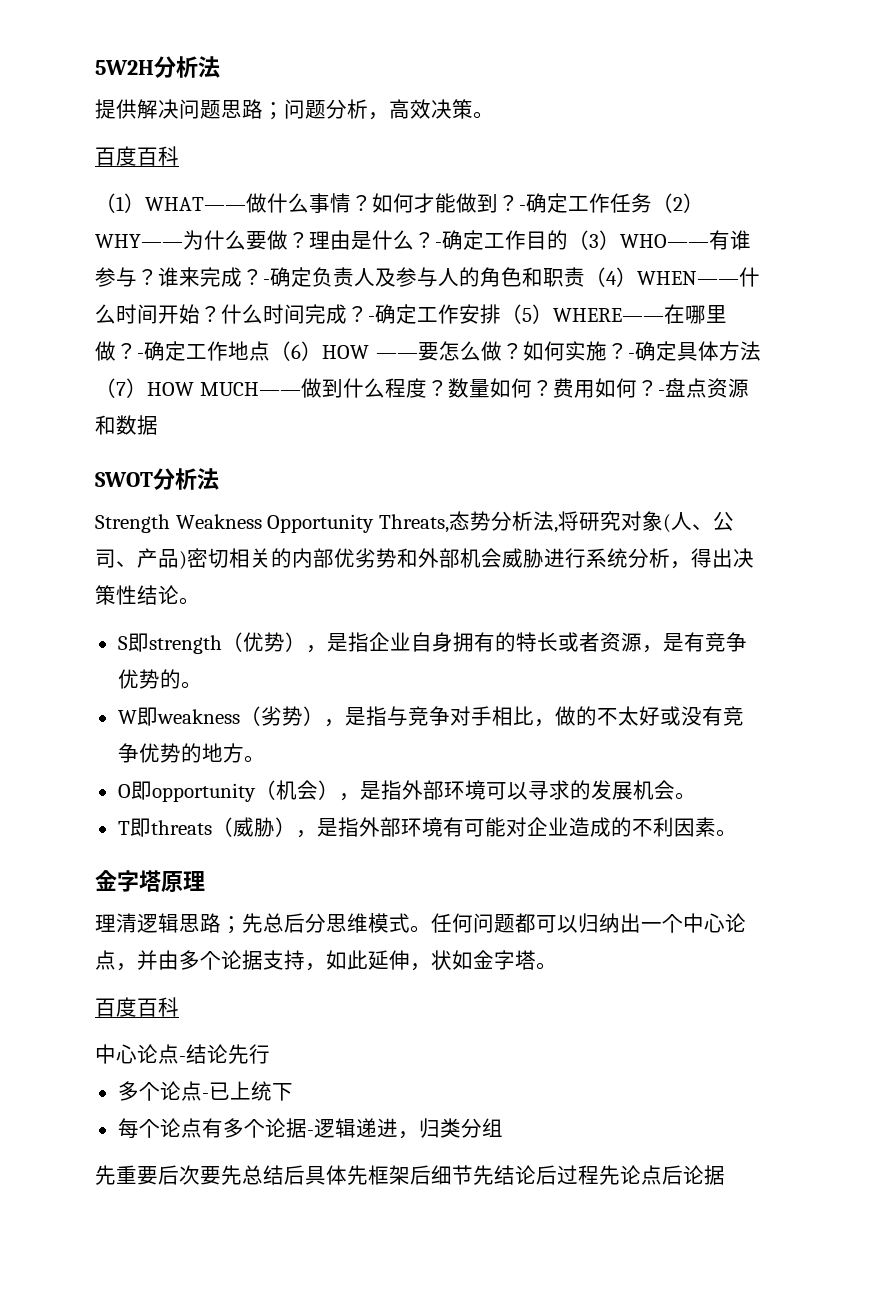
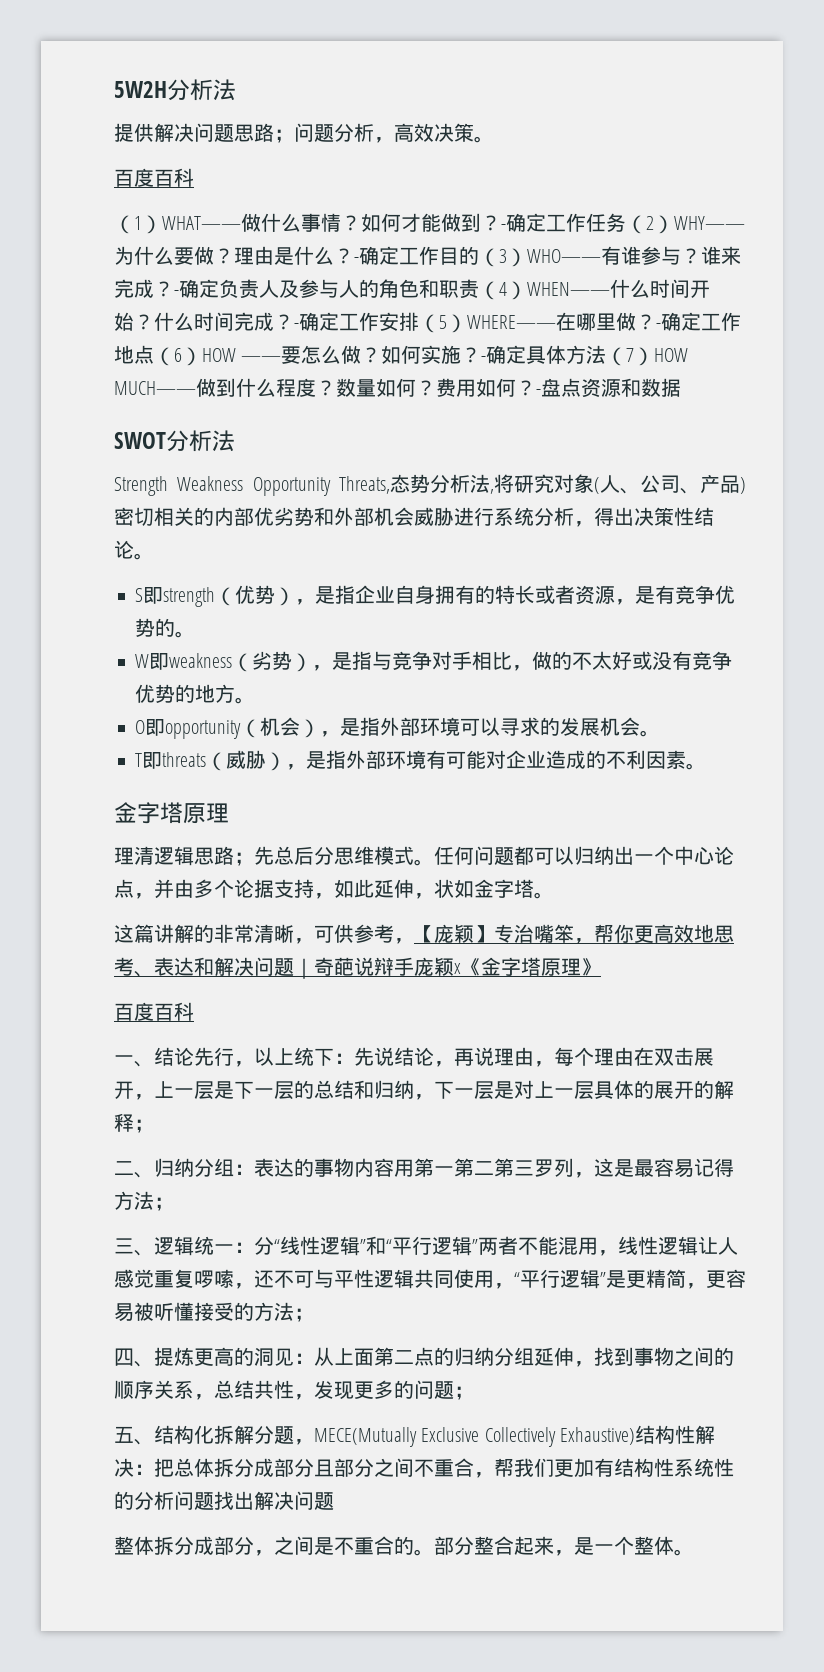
  任何问题都可以归纳出一个中心论点，并由多个论据支持，如此延伸，状如金字塔。
+ 这篇讲解的非常清晰，可供参考，【庞颖】专治嘴笨，帮你更高效地思考、表达和解决问题｜奇葩说辩手庞颖x《金字塔原理》
  百度百科
- 中心论点-结论先行
- 多个论点-已上统下
- 每个论点有多个论据-逻辑递进，归类分组
- 先重要后次要先总结后具体先框架后细节先结论后过程先论点后论据
+ 一、结论先行，以上统下：先说结论，再说理由，每个理由在双击展开，上一层是下一层的总结和归纳，下一层是对上一层具体的展开的解释；
+ 二、归纳分组：表达的事物内容用第一第二第三罗列，这是最容易记得方法；
+ 三、逻辑统一：分“线性逻辑”和“平行逻辑”两者不能混用，线性逻辑让人感觉重复啰嗦，还不可与平性逻辑共同使用，“平行逻辑”是更精简，更容易被听懂接受的方法；
+ 四、提炼更高的洞见：从上面第二点的归纳分组延伸，找到事物之间的顺序关系，总结共性，发现更多的问题；
+ 五、结构化拆解分题，MECE(Mutually Exclusive Collectively Exhaustive)结构性解决：把总体拆分成部分且部分之间不重合，帮我们更加有结构性系统性的分析问题找出解决问题
+ 整体拆分成部分，之间是不重合的。部分整合起来，是一个整体。

